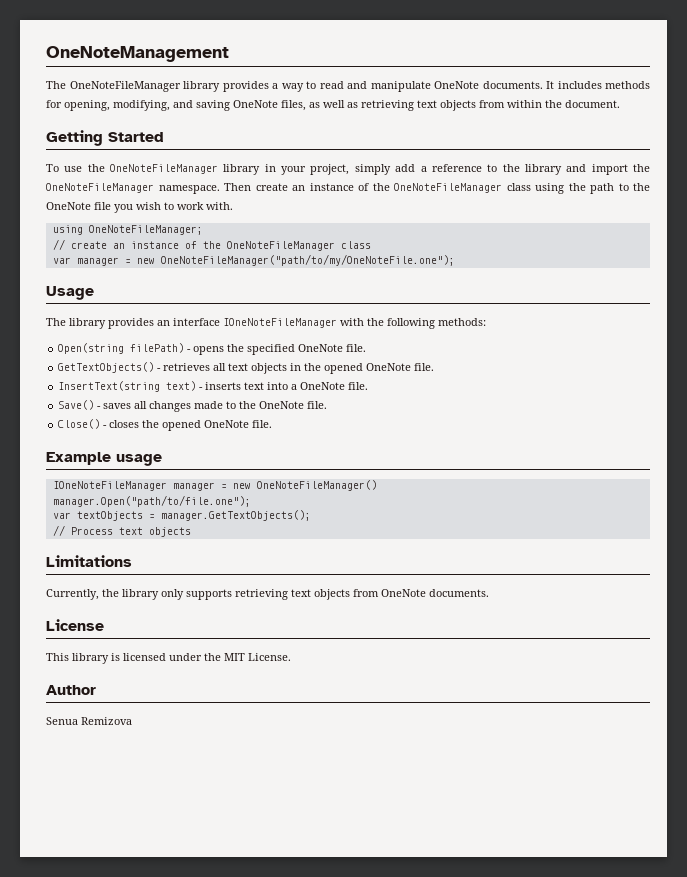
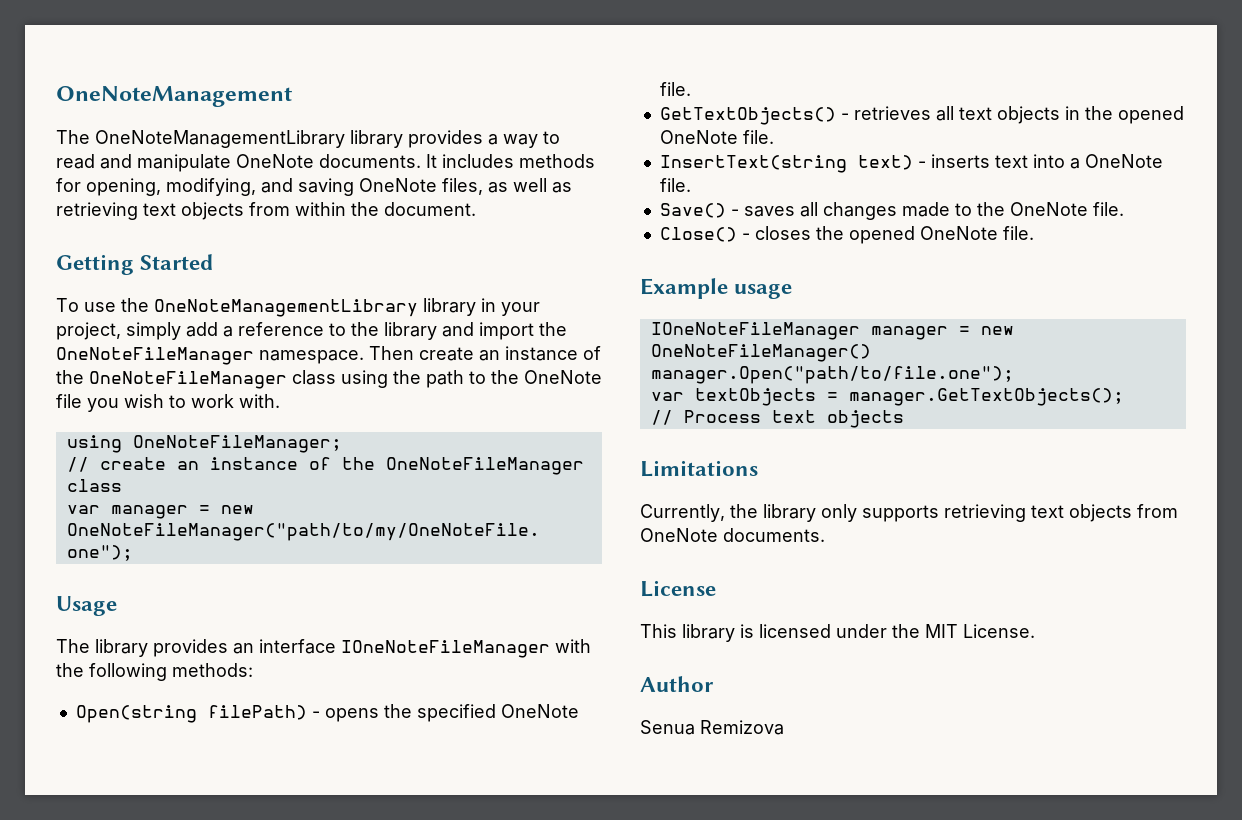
- The OneNoteFileManager library provides a way to read and manipulate OneNote documents.
+ The OneNoteManagementLibrary library provides a way to read and manipulate OneNote documents.
- To use the OneNoteFileManager library in your project, simply add a reference to the library and import the OneNoteFileManager namespace.
+ To use the OneNoteManagementLibrary library in your project, simply add a reference to the library and import the OneNoteFileManager namespace.

